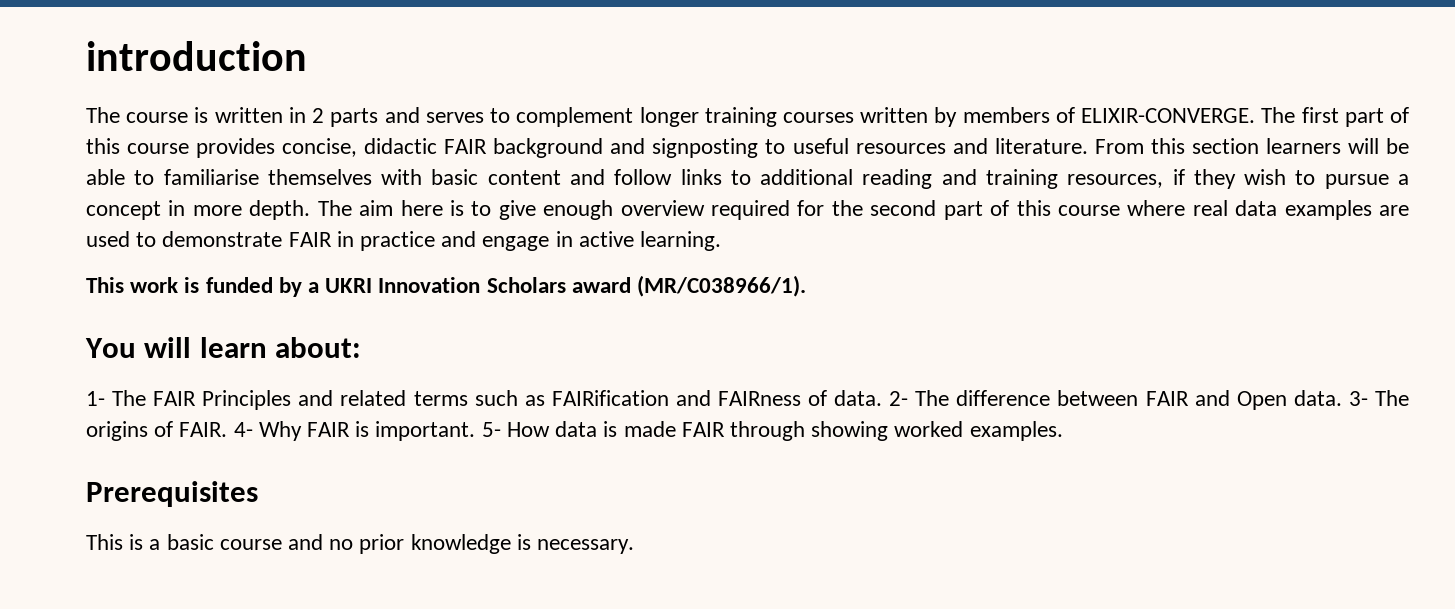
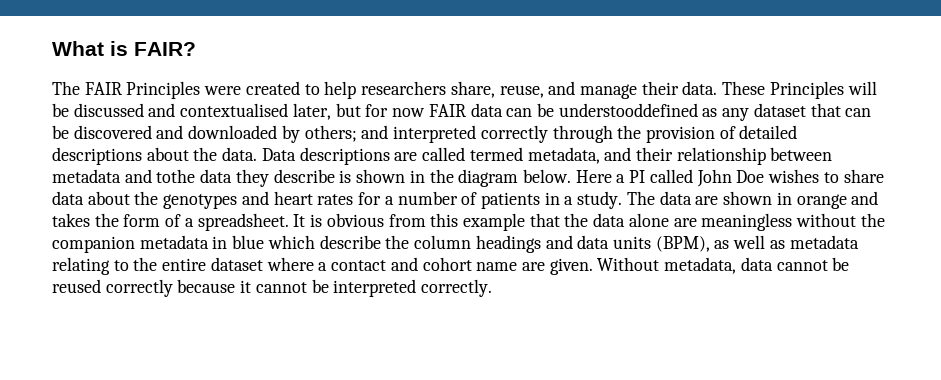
- introduction
- The course is written in 2 parts and serves to complement longer training courses written by members of ELIXIR-CONVERGE. The first part of this course provides concise, didactic FAIR background and signposting to useful resources and literature. From this section learners will be able to familiarise themselves with basic content and follow links to additional reading and training resources, if they wish to pursue a concept in more depth. The aim here is to give enough overview required for the second part of this course where real data examples are used to demonstrate FAIR in practice and engage in active learning.
- This work is funded by a UKRI Innovation Scholars award (MR/C038966/1).
- You will learn about:
- 1- The FAIR Principles and related terms such as FAIRification and FAIRness of data. 2- The difference between FAIR and Open data. 3- The origins of FAIR. 4- Why FAIR is important. 5- How data is made FAIR through showing worked examples.
- Prerequisites
- This is a basic course and no prior knowledge is necessary.
+ What is FAIR?
+ The FAIR Principles were created to help researchers share, reuse, and manage their data. These Principles will be discussed and contextualised later, but for now FAIR data can be understooddefined as any dataset that can be discovered and downloaded by others; and interpreted correctly through the provision of detailed descriptions about the data. Data descriptions are called termed metadata, and their relationship between metadata and tothe data they describe is shown in the diagram below. Here a PI called John Doe wishes to share data about the genotypes and heart rates for a number of patients in a study. The data are shown in orange and takes the form of a spreadsheet. It is obvious from this example that the data alone are meaningless without the companion metadata in blue which describe the column headings and data units (BPM), as well as metadata relating to the entire dataset where a contact and cohort name are given. Without metadata, data cannot be reused correctly because it cannot be interpreted correctly.

